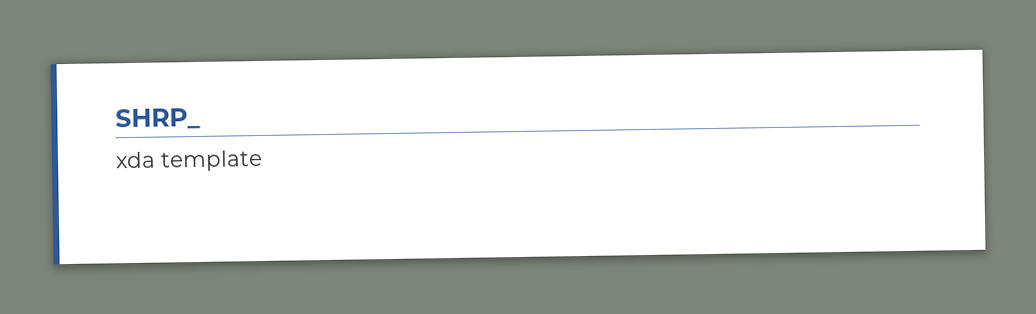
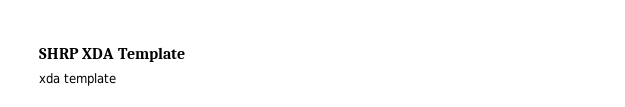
- SHRP_
+ SHRP XDA Template

